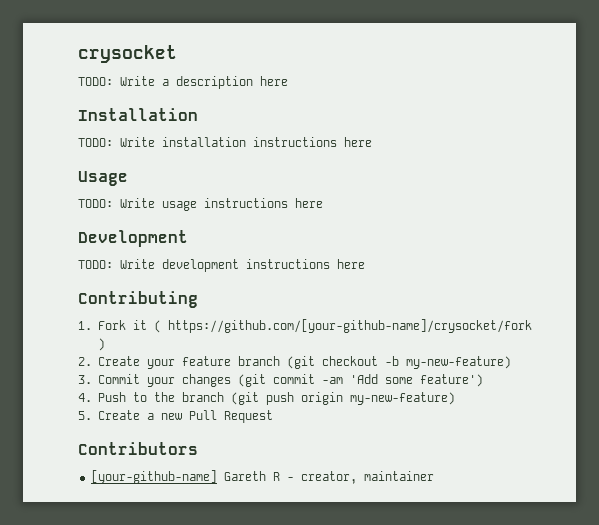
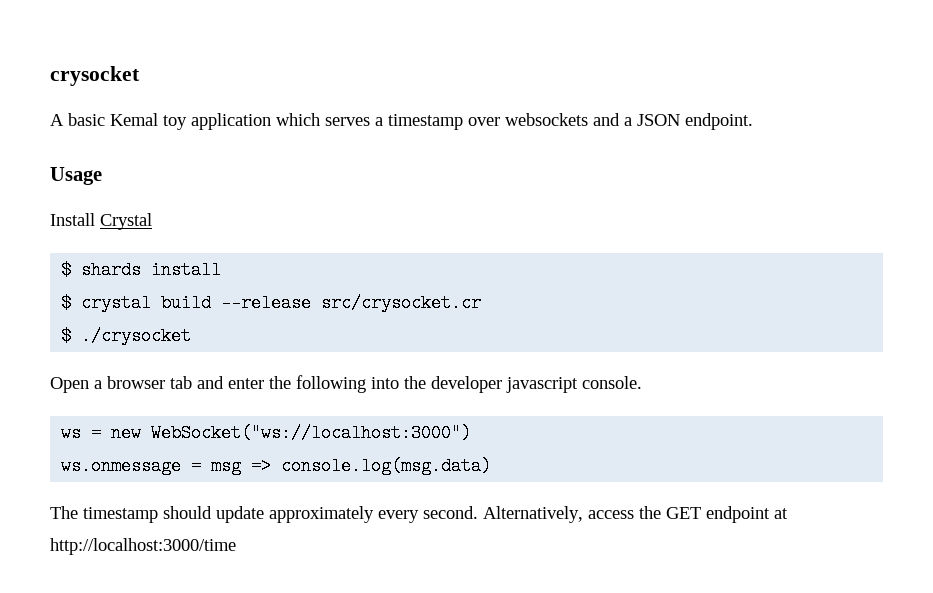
- TODO: Write a description here
- Installation
- TODO: Write installation instructions here
+ A basic Kemal toy application which serves a timestamp over websockets and a JSON endpoint.
  Usage
- TODO: Write usage instructions here
- Development
- TODO: Write development instructions here
- Contributing
- 1. Fork it ( https://github.com/[your-github-name]/crysocket/fork )
- 2. Create your feature branch (git checkout -b my-new-feature)
- 3. Commit your changes (git commit -am 'Add some feature')
- 4. Push to the branch (git push origin my-new-feature)
- 5. Create a new Pull Request
- Contributors
- [your-github-name] Gareth R - creator, maintainer
+ Install Crystal
+ $ shards install
+ $ crystal build --release src/crysocket.cr
+ $ ./crysocket
+ Open a browser tab and enter the following into the developer javascript console.
+ ws = new WebSocket("ws://localhost:3000")
+ ws.onmessage = msg => console.log(msg.data)
+ The timestamp should update approximately every second. Alternatively, access the GET endpoint at http://localhost:3000/time

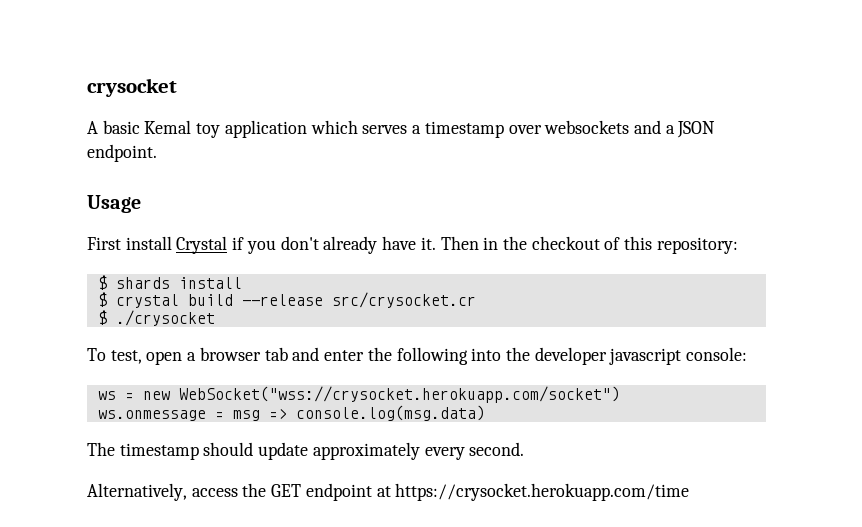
- Install Crystal
+ First install Crystal if you don't already have it. Then in the checkout of this repository:
- Open a browser tab and enter the following into the developer javascript console.
+ To test, open a browser tab and enter the following into the developer javascript console:
- ws = new WebSocket("ws://localhost:3000")
+ ws = new WebSocket("wss://crysocket.herokuapp.com/socket")
- The timestamp should update approximately every second. Alternatively, access the GET endpoint at http://localhost:3000/time
+ The timestamp should update approximately every second.
+ Alternatively, access the GET endpoint at https://crysocket.herokuapp.com/time

